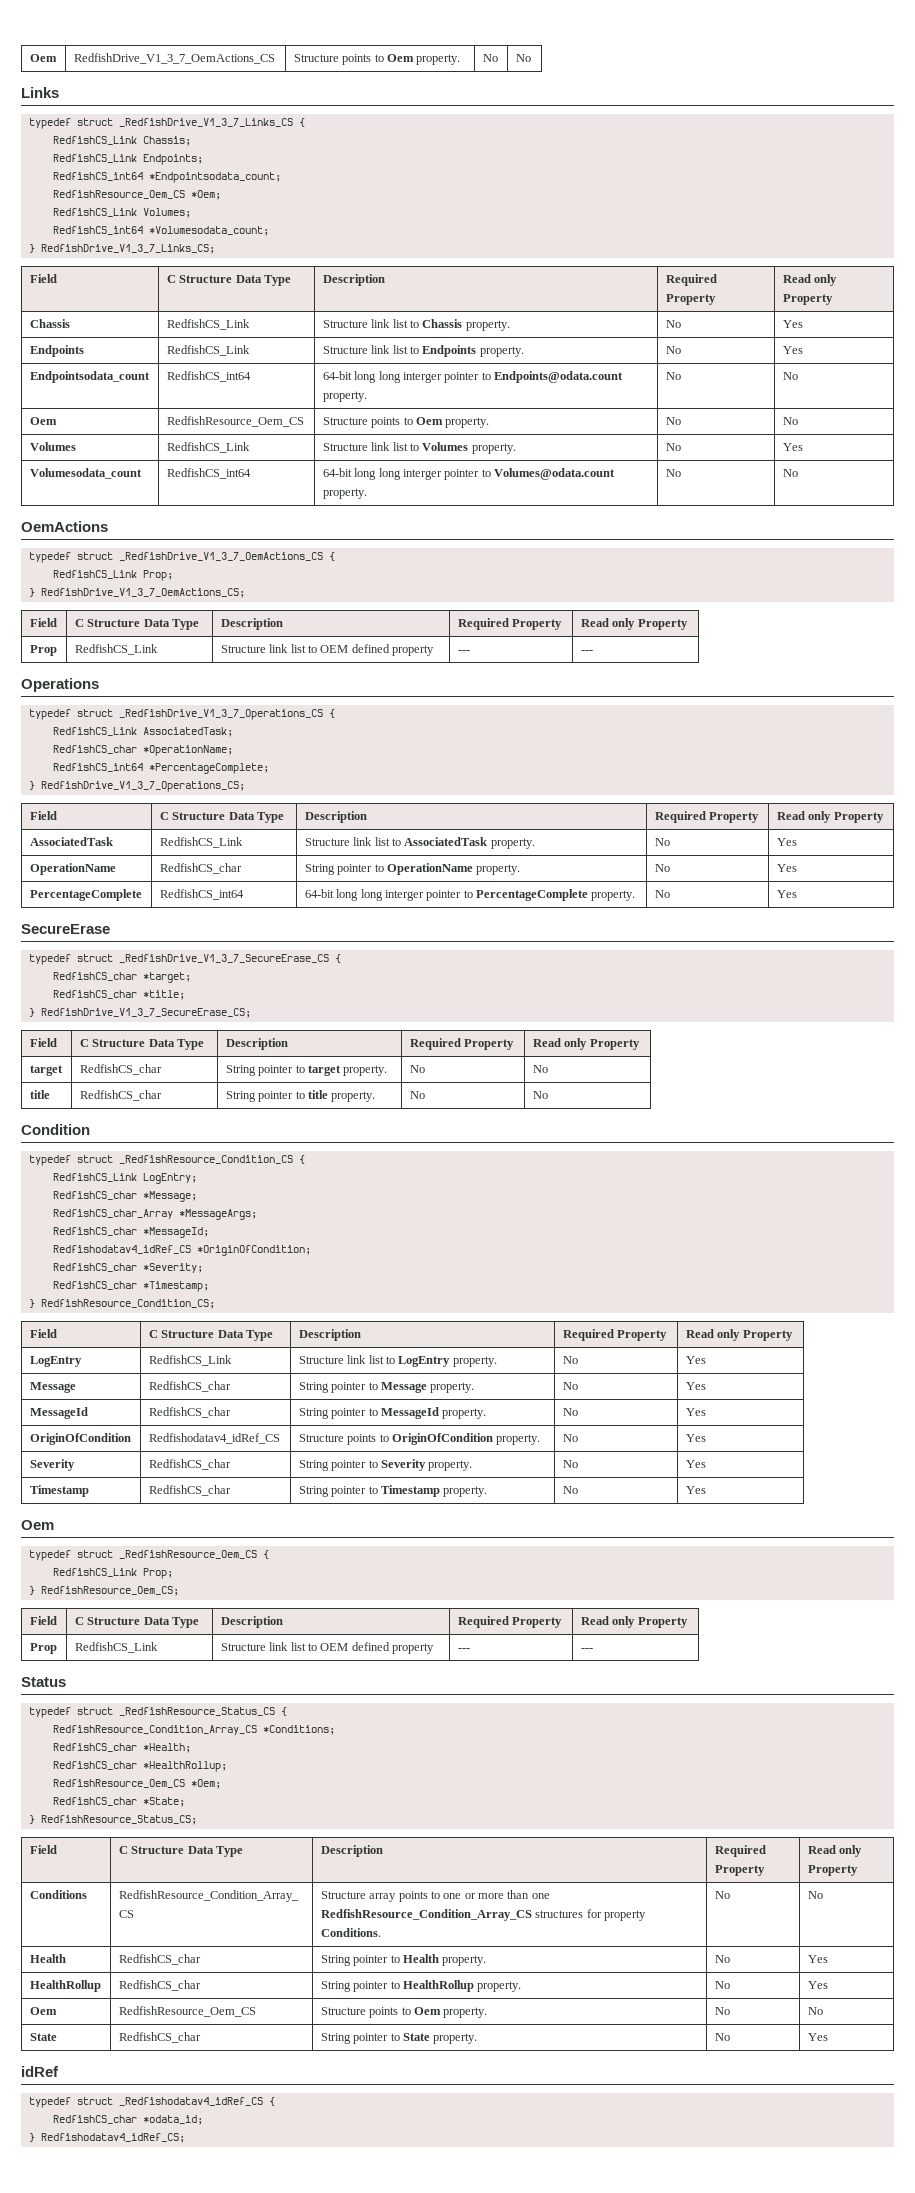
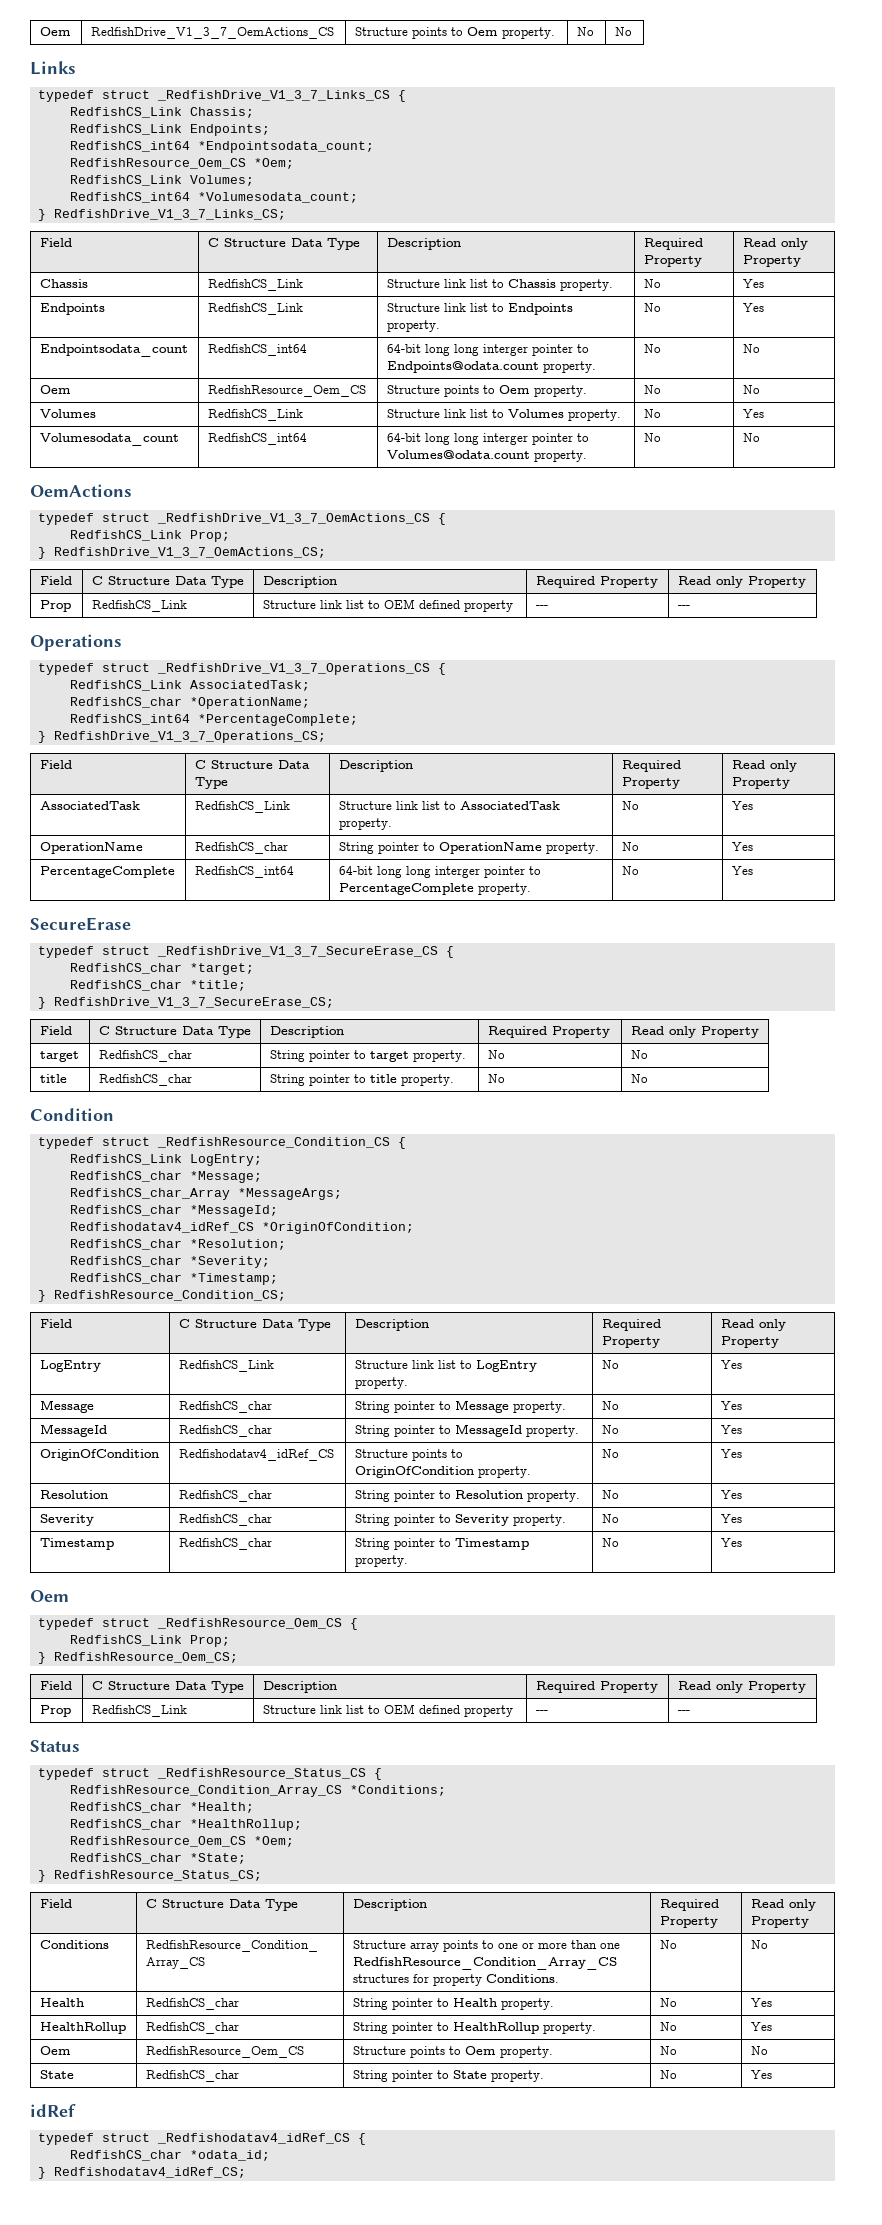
+ RedfishCS_char *Resolution;
+ Resolution | RedfishCS_char | String pointer to Resolution property. | No | Yes

